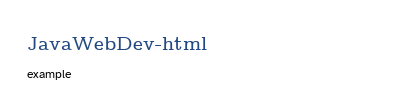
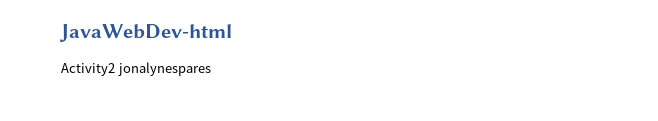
- example
+ Activity2 jonalynespares

